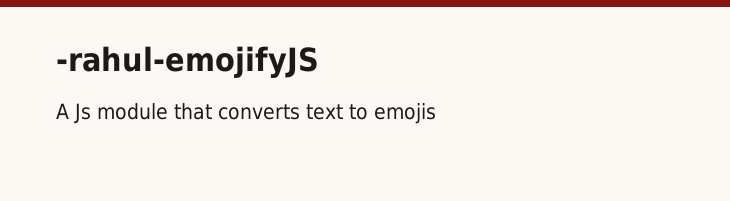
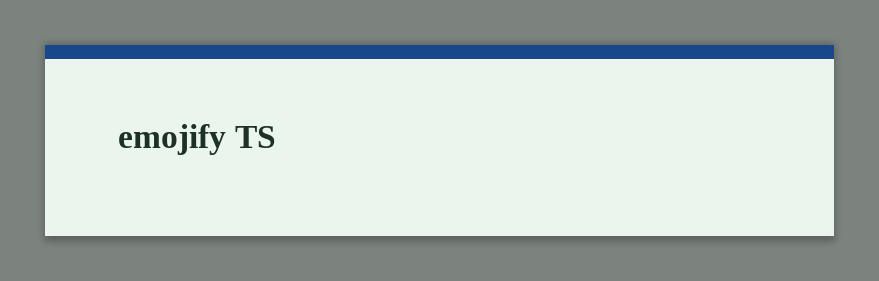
- -rahul-emojifyJS
- A Js module that converts text to emojis
+ emojify TS

